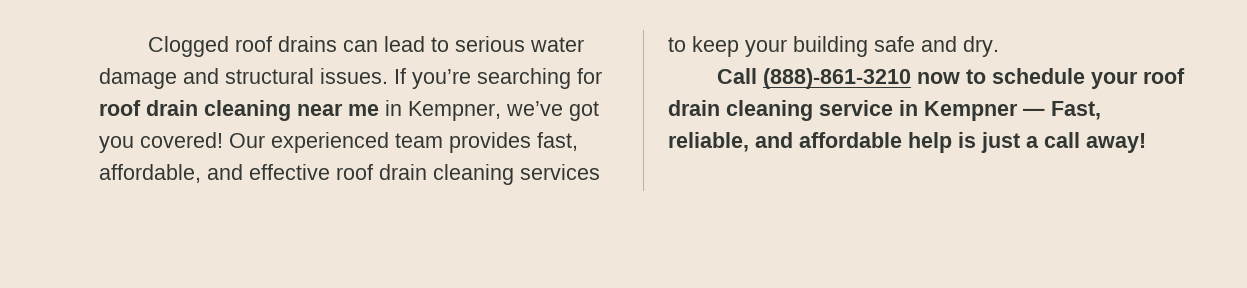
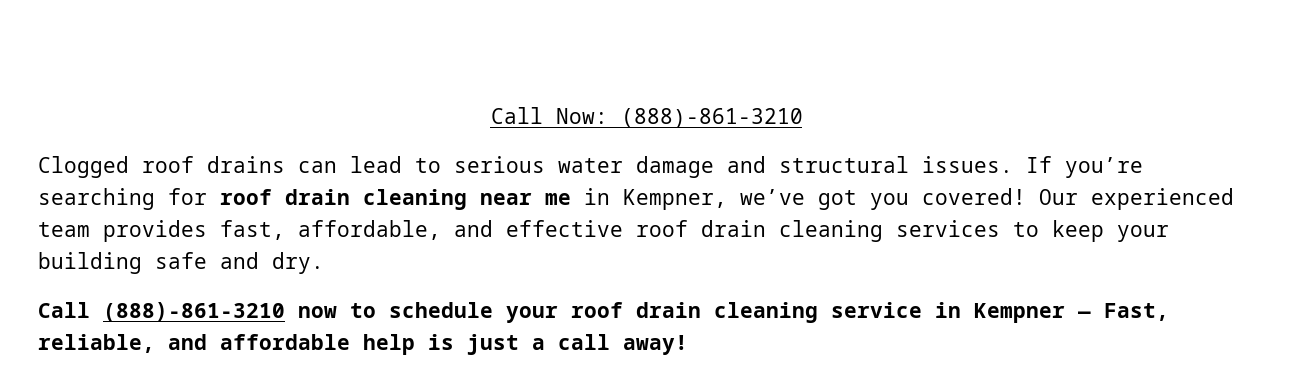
+ Call Now: (888)-861-3210

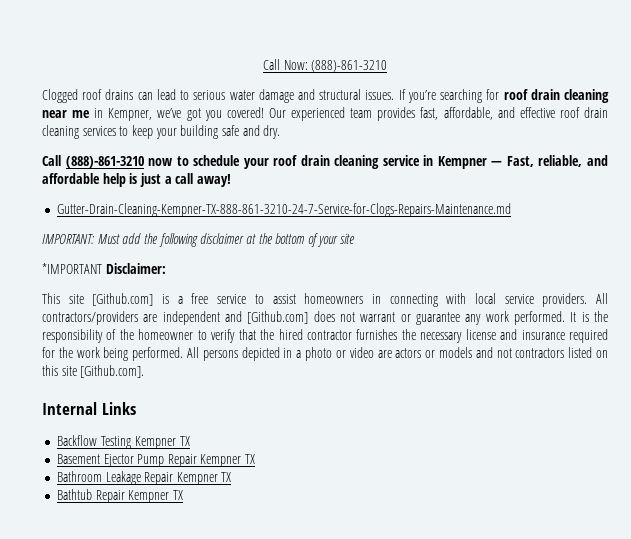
+ Gutter-Drain-Cleaning-Kempner-TX-888-861-3210-24-7-Service-for-Clogs-Repairs-Maintenance.md
+ IMPORTANT: Must add the following disclaimer at the bottom of your site
+ *IMPORTANT Disclaimer:
+ This site [Github.com] is a free service to assist homeowners in connecting with local service providers. All contractors/providers are independent and [Github.com] does not warrant or guarantee any work performed. It is the responsibility of the homeowner to verify that the hired contractor furnishes the necessary license and insurance required for the work being performed. All persons depicted in a photo or video are actors or models and not contractors listed on this site [Github.com].
+ Internal Links
+ Backflow Testing Kempner TX
+ Basement Ejector Pump Repair Kempner TX
+ Bathroom Leakage Repair Kempner TX
+ Bathtub Repair Kempner TX

